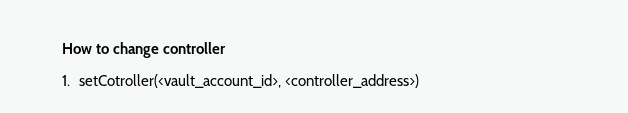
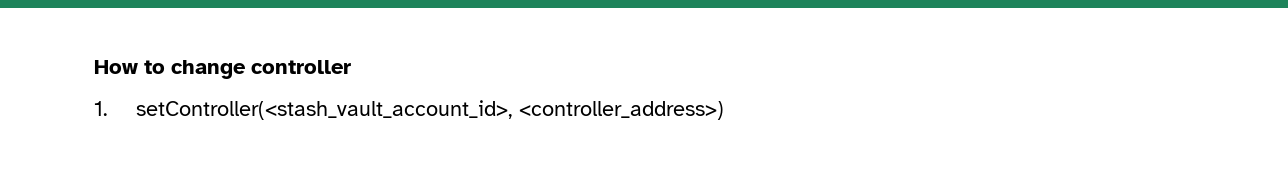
- 1. setCotroller(<vault_account_id>, <controller_address>)
+ 1. setController(<stash_vault_account_id>, <controller_address>)

